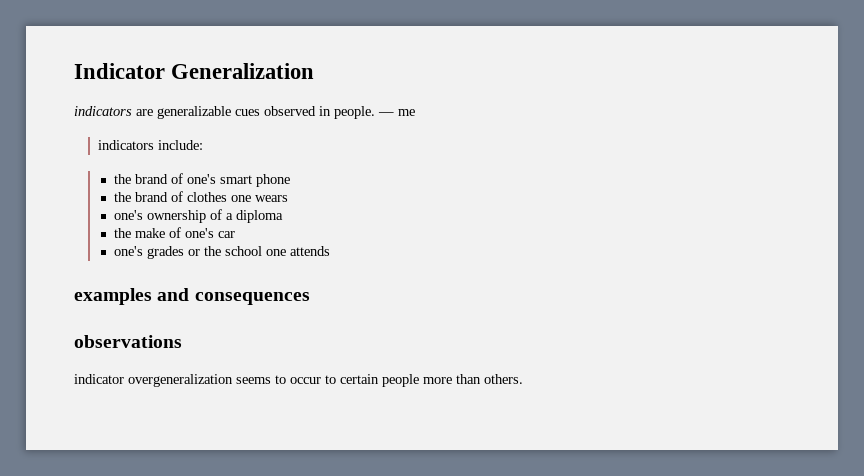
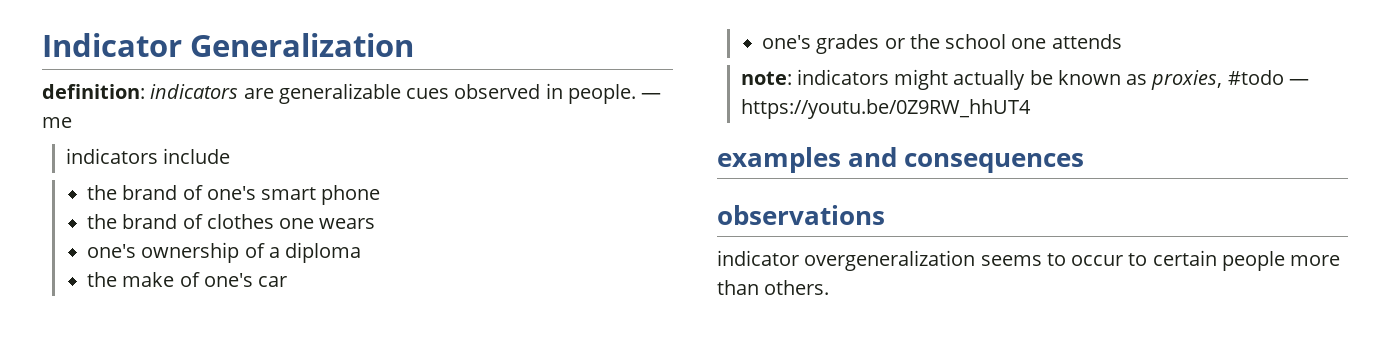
- indicators are generalizable cues observed in people.
+ definition: indicators are generalizable cues observed in people.
- indicators include:
+ indicators include
+ note: indicators might actually be known as proxies, #todo — https://youtu.be/0Z9RW_hhUT4

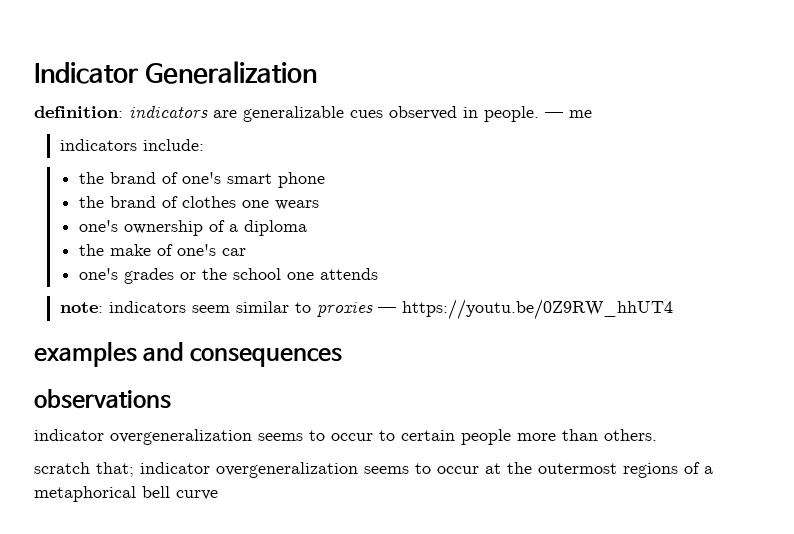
- indicators include
+ indicators include:
- note: indicators might actually be known as proxies, #todo — https://youtu.be/0Z9RW_hhUT4
+ note: indicators seem similar to proxies — https://youtu.be/0Z9RW_hhUT4
+ scratch that; indicator overgeneralization seems to occur at the outermost regions of a metaphorical bell curve

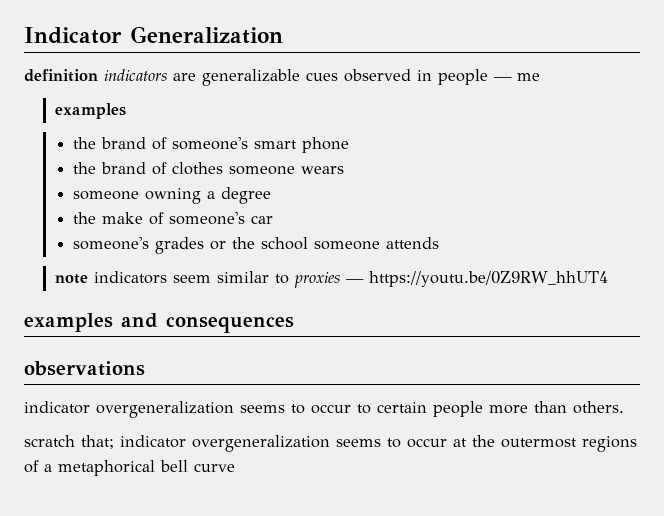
- definition: indicators are generalizable cues observed in people. — me
- indicators include:
- the brand of one's smart phone
+ definition indicators are generalizable cues observed in people — me
+ examples
+ the brand of someone's smart phone
- the brand of clothes one wears
+ the brand of clothes someone wears
- one's ownership of a diploma
+ someone owning a degree
- the make of one's car
+ the make of someone's car
- one's grades or the school one attends
+ someone's grades or the school someone attends
- note: indicators seem similar to proxies — https://youtu.be/0Z9RW_hhUT4
+ note indicators seem similar to proxies — https://youtu.be/0Z9RW_hhUT4

